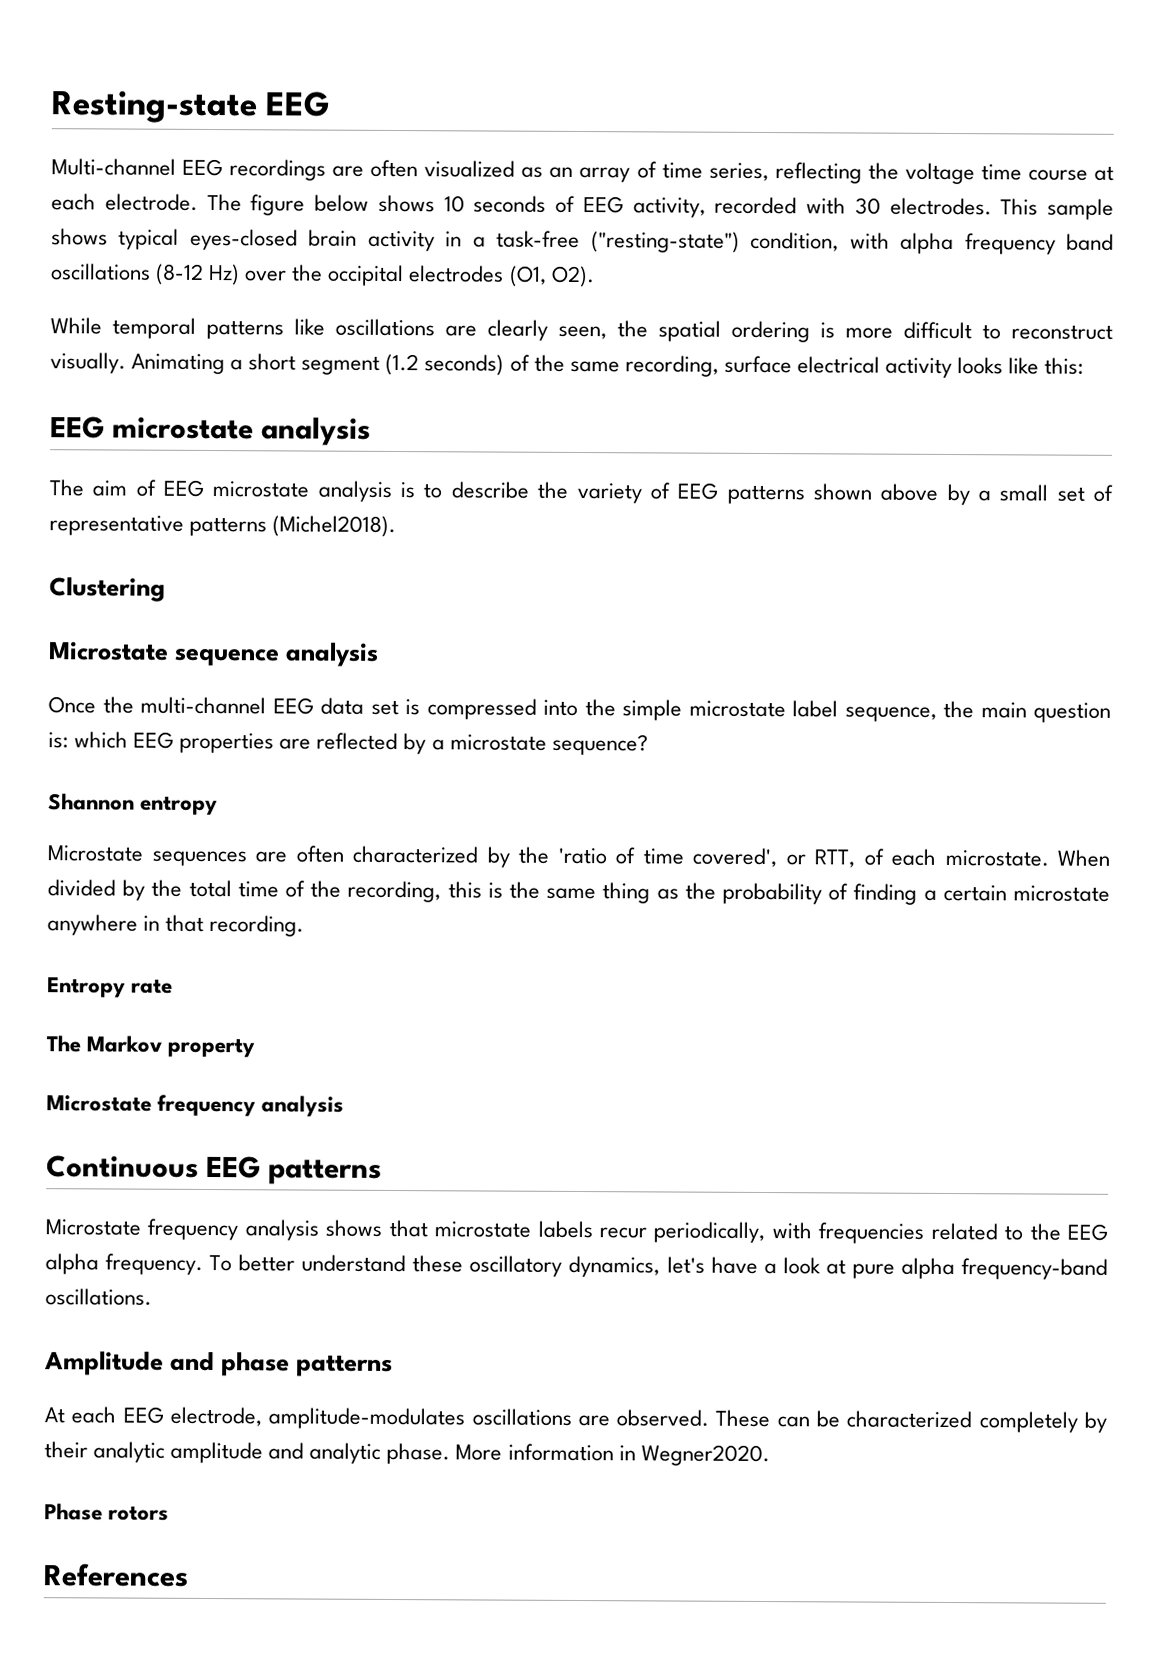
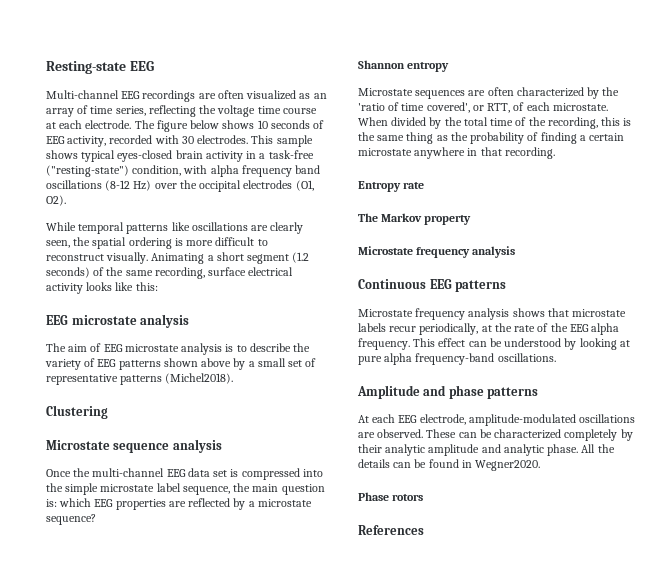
- Microstate frequency analysis shows that microstate labels recur periodically, with frequencies related to the EEG alpha frequency. To better understand these oscillatory dynamics, let's have a look at pure alpha frequency-band oscillations.
+ Microstate frequency analysis shows that microstate labels recur periodically, at the rate of the EEG alpha frequency. This effect can be understood by looking at pure alpha frequency-band oscillations.
- At each EEG electrode, amplitude-modulates oscillations are observed.
+ At each EEG electrode, amplitude-modulated oscillations are observed.
- More information in Wegner2020.
+ All the details can be found in Wegner2020.

